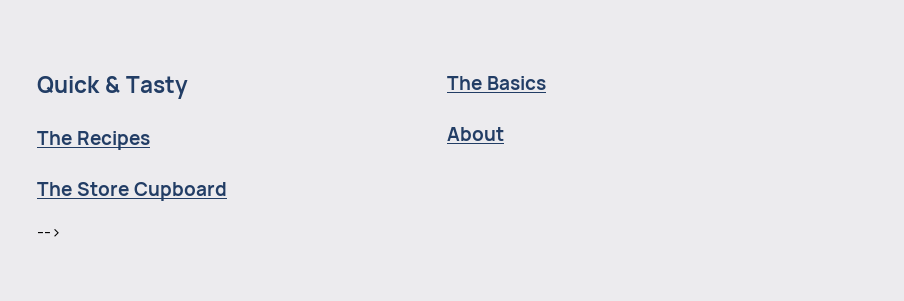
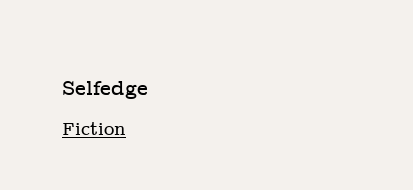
- Quick & Tasty
- The Recipes
- The Store Cupboard
- -->
- The Basics
- About
+ Selfedge
+ Fiction

